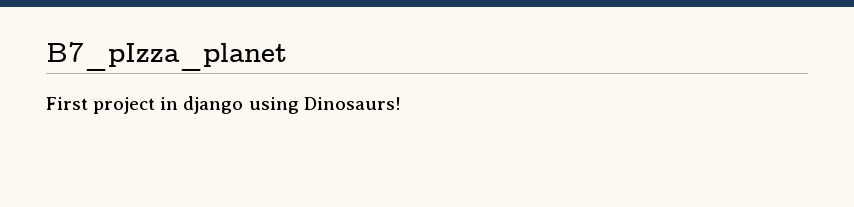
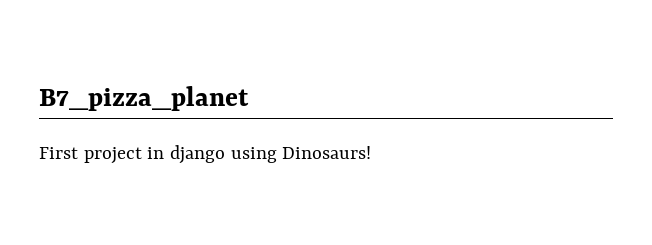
- B7_pIzza_planet
+ B7_pizza_planet

